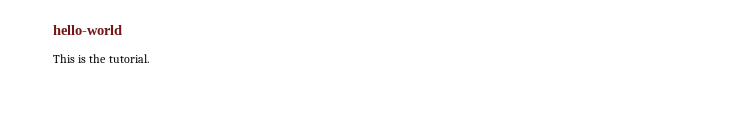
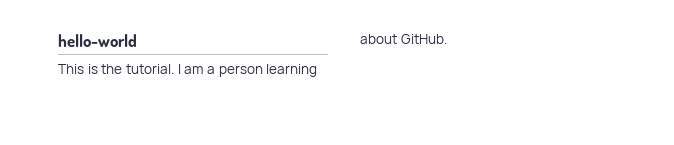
+ I am a person learning about GitHub.

